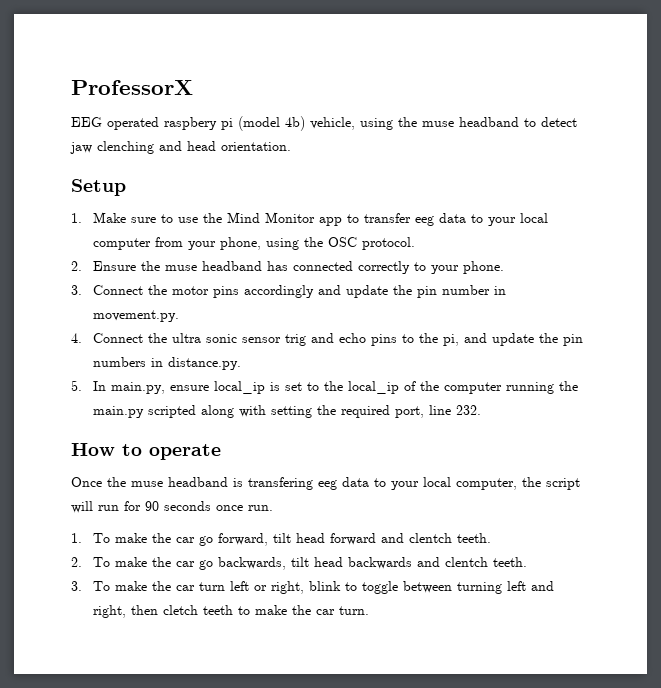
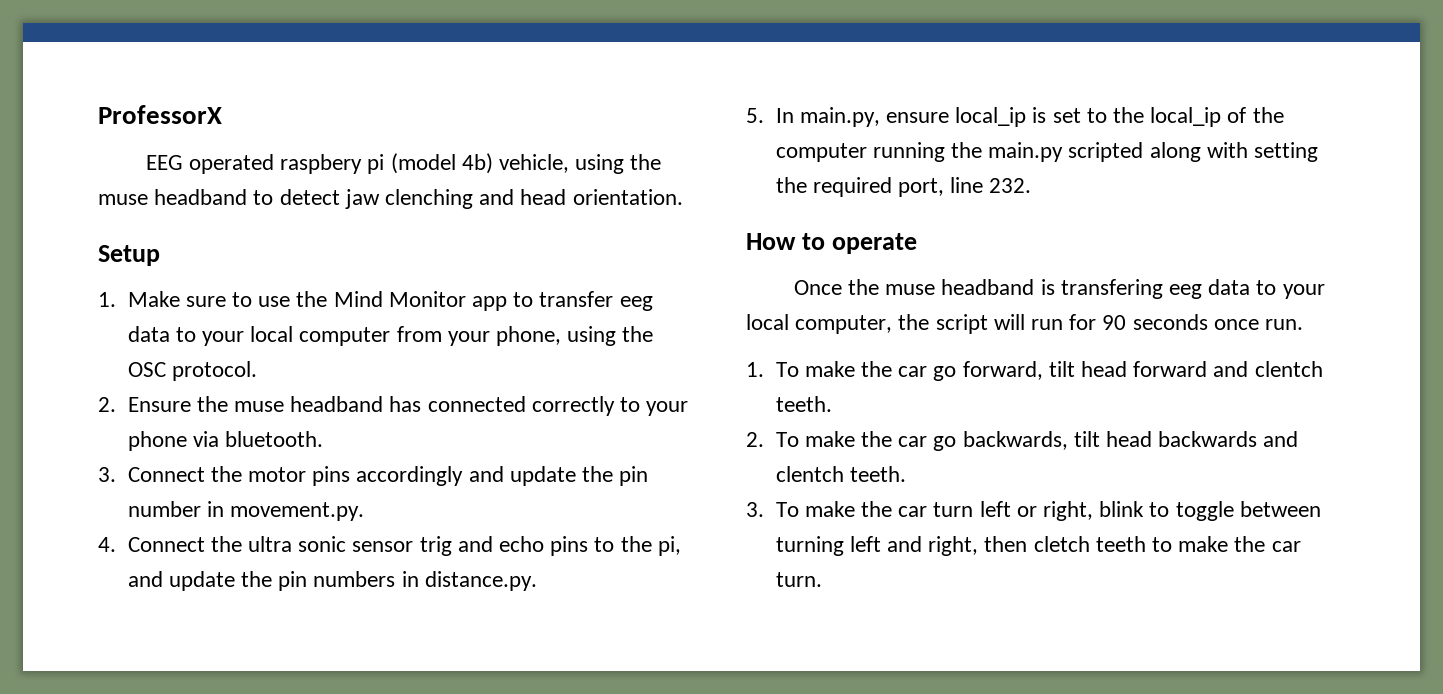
- 2. Ensure the muse headband has connected correctly to your phone.
+ 2. Ensure the muse headband has connected correctly to your phone via bluetooth.

